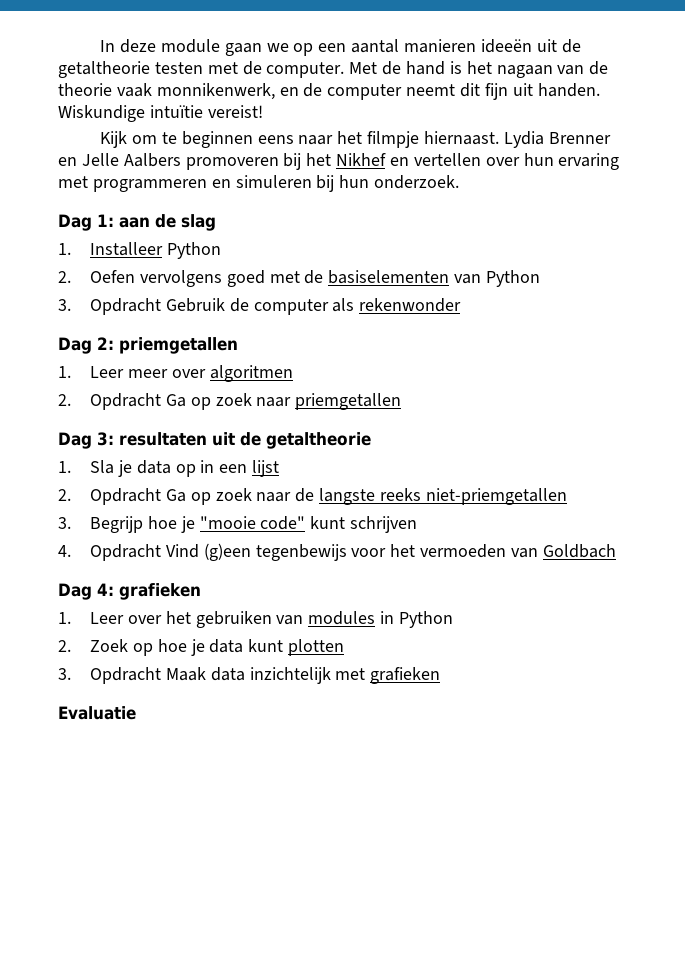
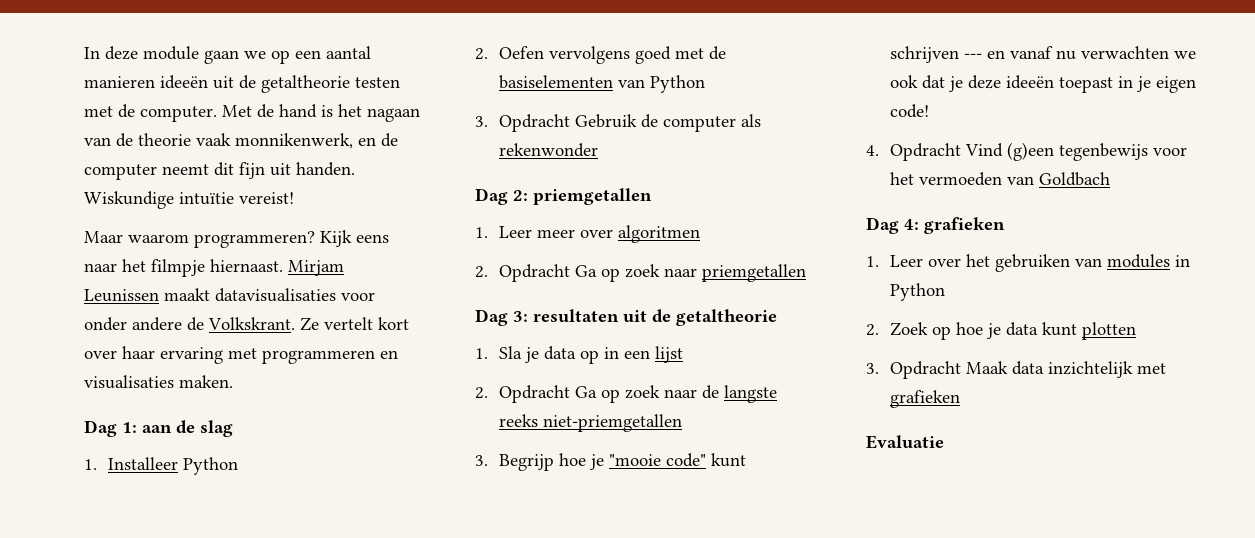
- Kijk om te beginnen eens naar het filmpje hiernaast.
+ Maar waarom programmeren? Kijk eens naar het filmpje hiernaast.
- Lydia Brenner en Jelle Aalbers promoveren bij het Nikhef en vertellen over hun ervaring met programmeren en simuleren bij hun onderzoek.
+ Mirjam Leunissen maakt datavisualisaties voor onder andere de Volkskrant. Ze vertelt kort over haar ervaring met programmeren en visualisaties maken.
- 3. Begrijp hoe je "mooie code" kunt schrijven
+ 3. Begrijp hoe je "mooie code" kunt schrijven --- en vanaf nu verwachten we ook dat je deze ideeën toepast in je eigen code!

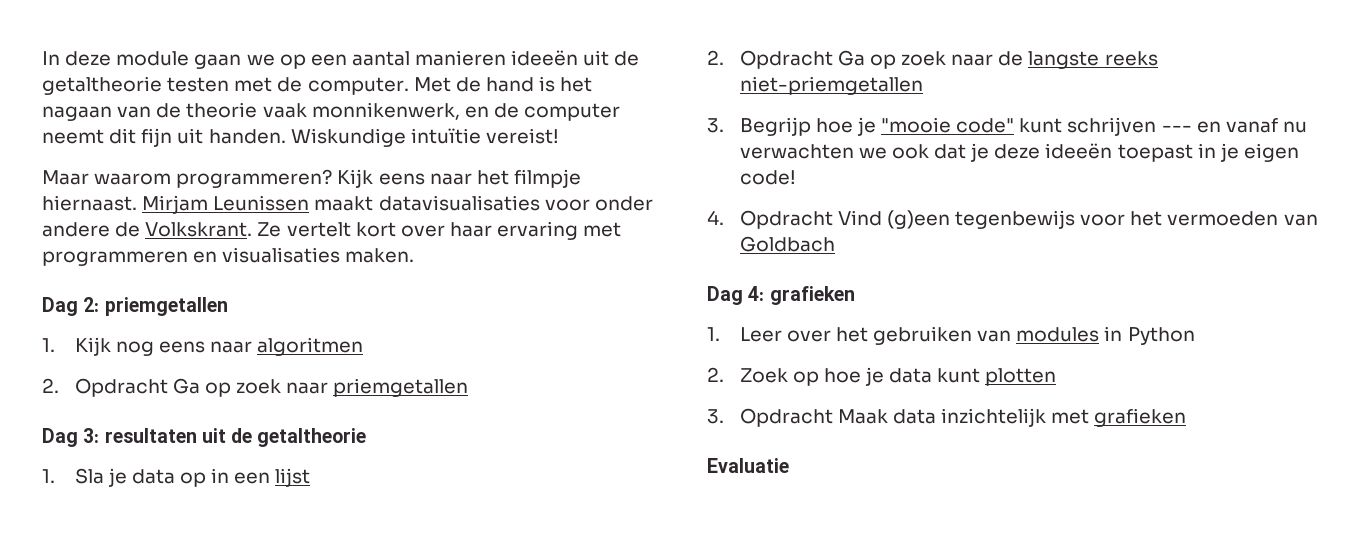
- Dag 1: aan de slag
- 1. Installeer Python
- 2. Oefen vervolgens goed met de basiselementen van Python
- 3. Opdracht Gebruik de computer als rekenwonder
- 1. Leer meer over algoritmen
+ 1. Kijk nog eens naar algoritmen

